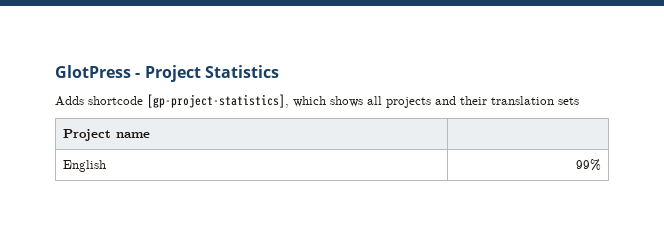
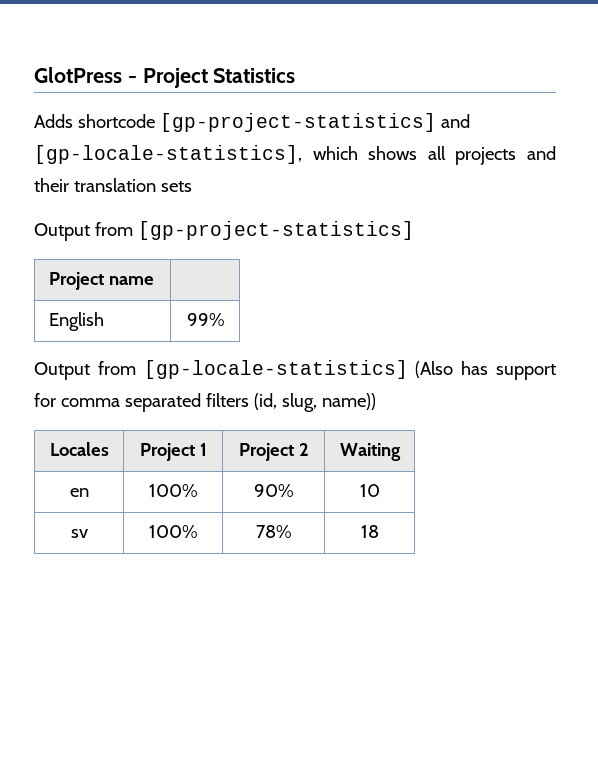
- Adds shortcode [gp-project-statistics], which shows all projects and their translation sets
+ Adds shortcode [gp-project-statistics] and [gp-locale-statistics], which shows all projects and their translation sets
+ Output from [gp-project-statistics]
+ Output from [gp-locale-statistics] (Also has support for comma separated filters (id, slug, name))
+ Locales | Project 1 | Project 2 | Waiting
+ en | 100% | 90% | 10
+ sv | 100% | 78% | 18

